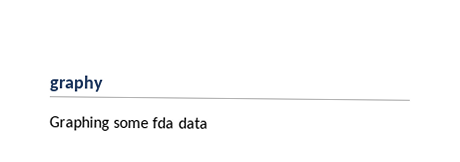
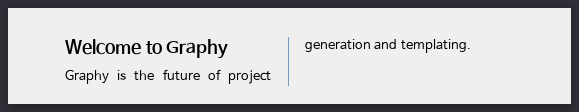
- graphy
- Graphing some fda data
+ Welcome to Graphy
+ Graphy is the future of project generation and templating.

